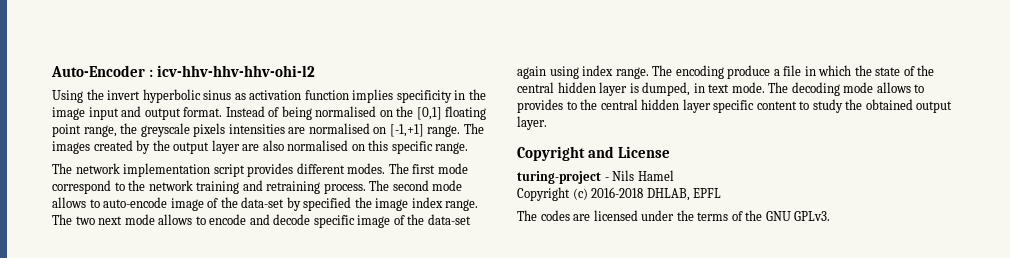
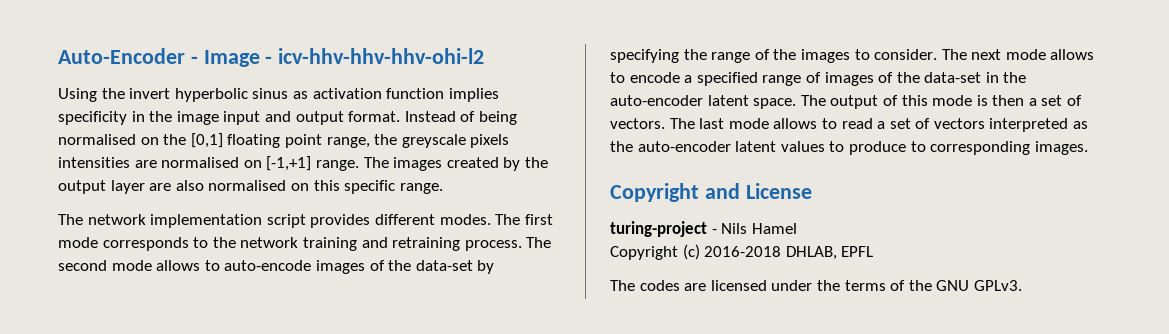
- Auto-Encoder : icv-hhv-hhv-hhv-ohi-l2
+ Auto-Encoder - Image - icv-hhv-hhv-hhv-ohi-l2
- The first mode correspond to the network training and retraining process.
+ The first mode corresponds to the network training and retraining process.
- The second mode allows to auto-encode image of the data-set by specified the image index range. The two next mode allows to encode and decode specific image of the data-set again using index range. The encoding produce a file in which the state of the central hidden layer is dumped, in text mode. The decoding mode allows to provides to the central hidden layer specific content to study the obtained output layer.
+ The second mode allows to auto-encode images of the data-set by specifying the range of the images to consider. The next mode allows to encode a specified range of images of the data-set in the auto-encoder latent space. The output of this mode is then a set of vectors. The last mode allows to read a set of vectors interpreted as the auto-encoder latent values to produce to corresponding images.

